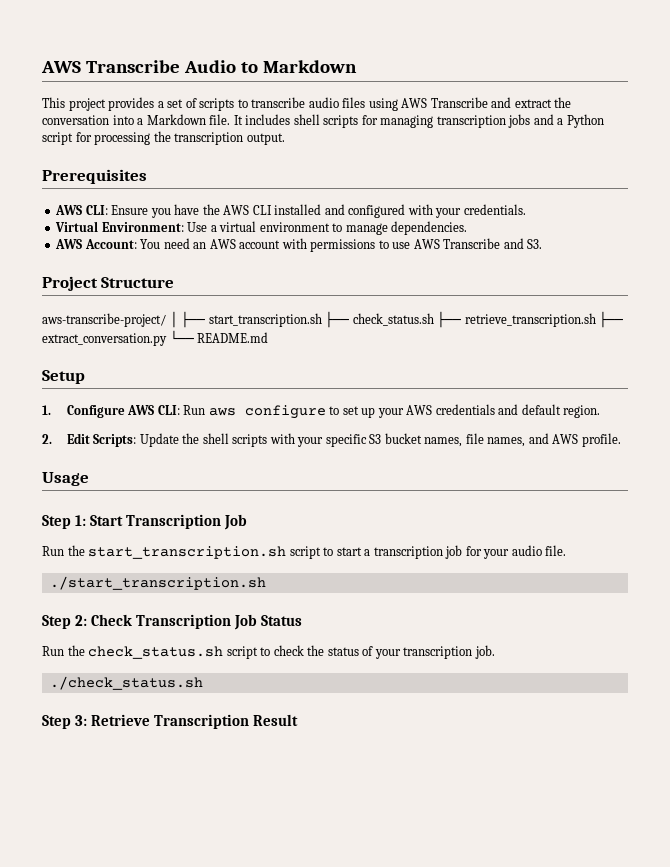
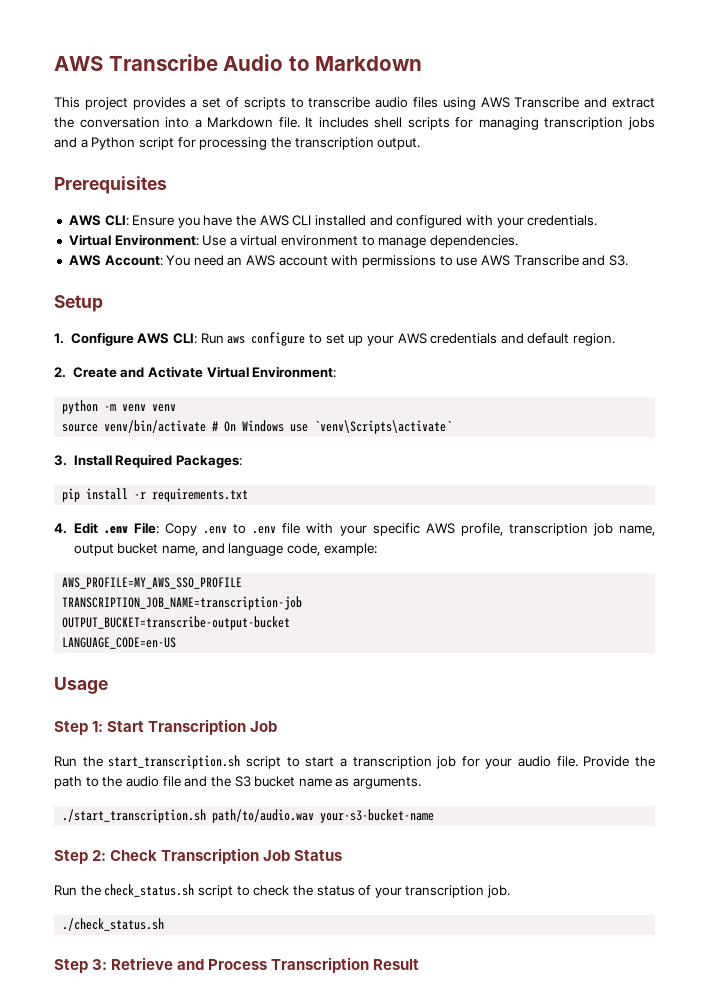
- Project Structure
- aws-transcribe-project/ │ ├── start_transcription.sh ├── check_status.sh ├── retrieve_transcription.sh ├── extract_conversation.py └── README.md
- 2. Edit Scripts: Update the shell scripts with your specific S3 bucket names, file names, and AWS profile.
+ 2. Create and Activate Virtual Environment:
+ python -m venv venv
+ source venv/bin/activate # On Windows use `venv\Scripts\activate`
+ 3. Install Required Packages:
+ pip install -r requirements.txt
+ 4. Edit .env File: Copy .env to .env file with your specific AWS profile, transcription job name, output bucket name, and language code, example:
+ AWS_PROFILE=MY_AWS_SSO_PROFILE
+ TRANSCRIPTION_JOB_NAME=transcription-job
+ OUTPUT_BUCKET=transcribe-output-bucket
+ LANGUAGE_CODE=en-US
+ Provide the path to the audio file and the S3 bucket name as arguments.
- ./start_transcription.sh
+ ./start_transcription.sh path/to/audio.wav your-s3-bucket-name
- Step 3: Retrieve Transcription Result
+ Step 3: Retrieve and Process Transcription Result

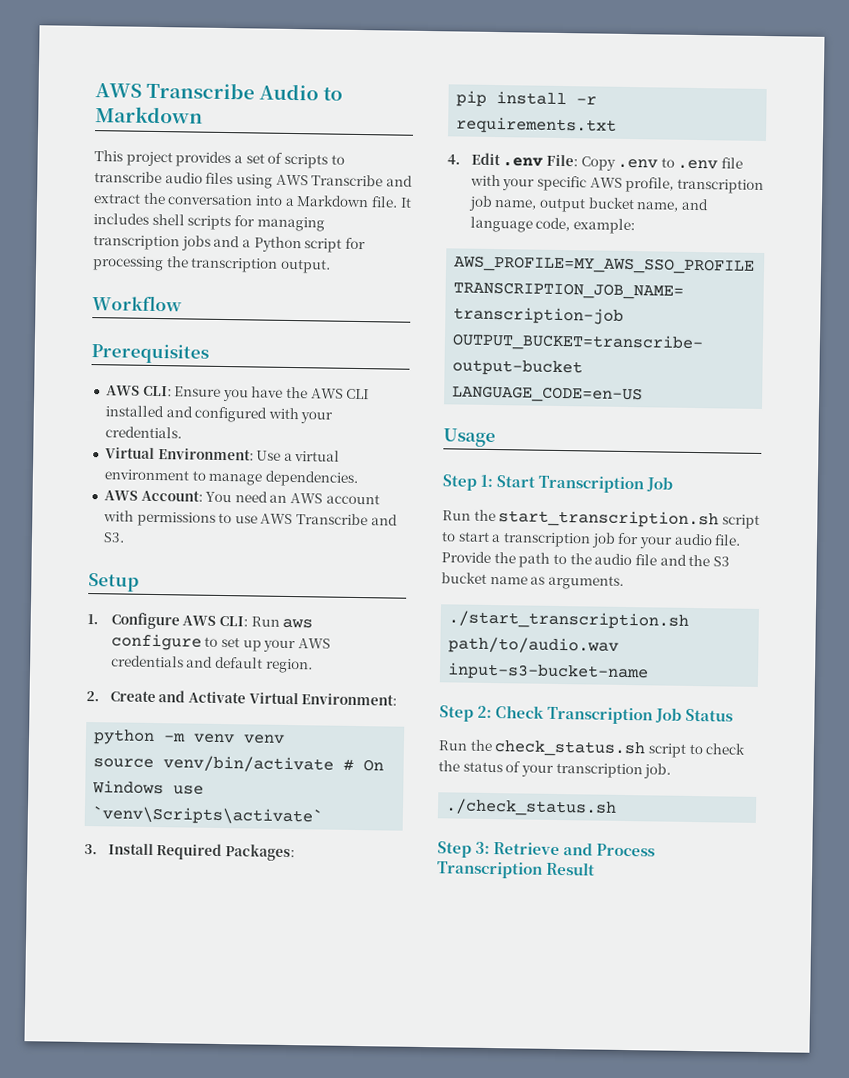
+ Workflow
- ./start_transcription.sh path/to/audio.wav your-s3-bucket-name
+ ./start_transcription.sh path/to/audio.wav input-s3-bucket-name

